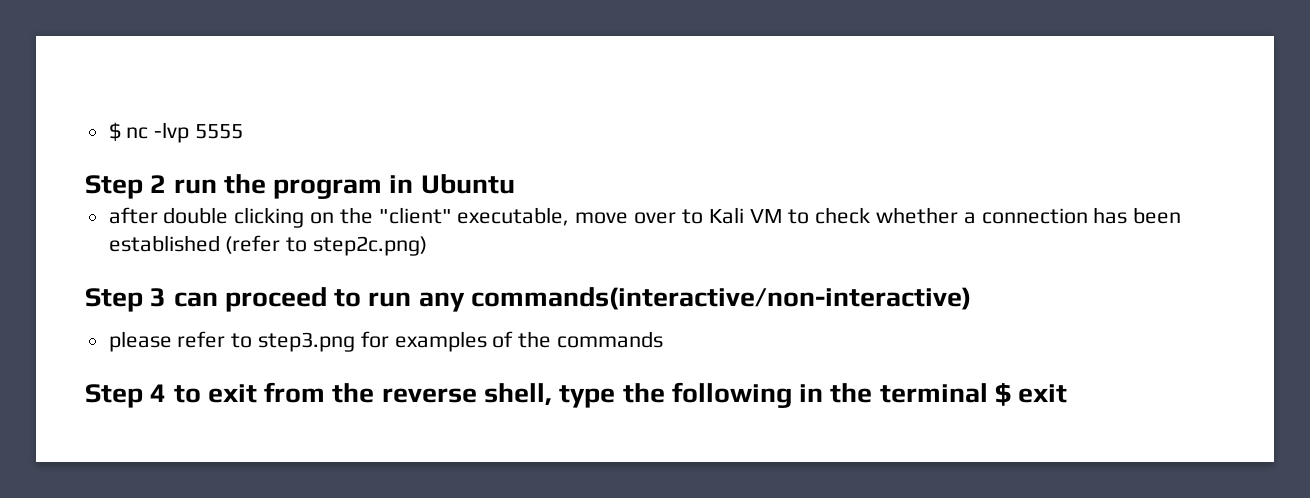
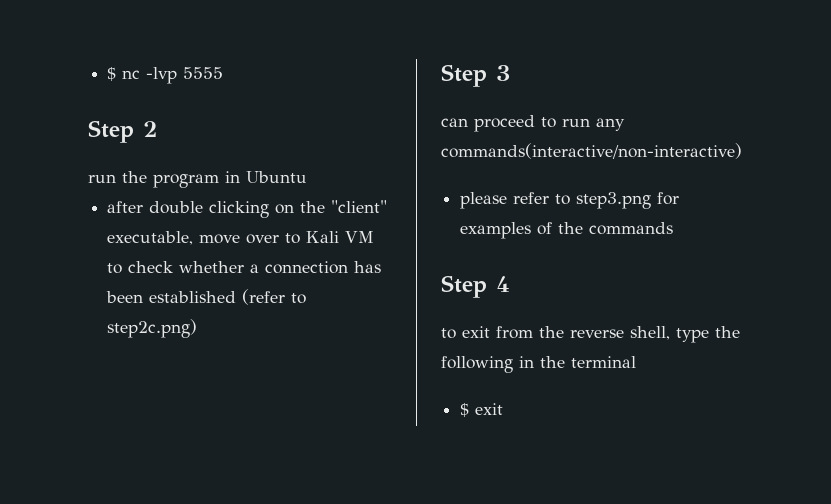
- Step 2 run the program in Ubuntu
+ Step 2
+ run the program in Ubuntu
- Step 3 can proceed to run any commands(interactive/non-interactive)
+ Step 3
+ can proceed to run any commands(interactive/non-interactive)
- Step 4 to exit from the reverse shell, type the following in the terminal $ exit
+ Step 4
+ to exit from the reverse shell, type the following in the terminal
+ $ exit

